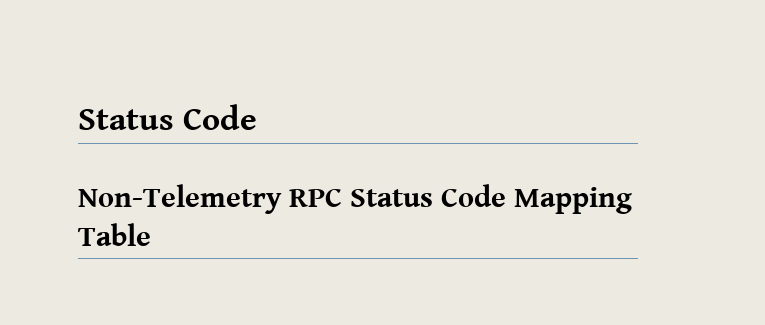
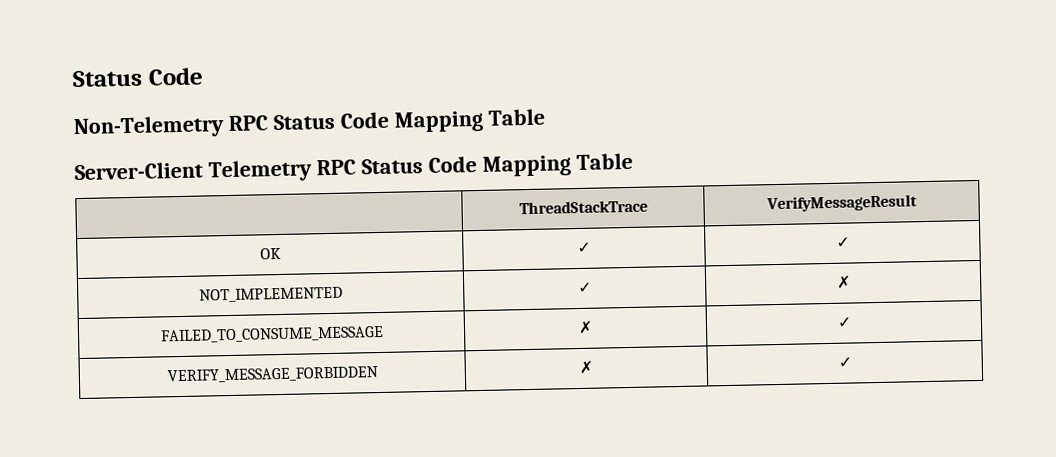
+ Server-Client Telemetry RPC Status Code Mapping Table
+ | ThreadStackTrace | VerifyMessageResult
+ OK | ✓ | ✓
+ NOT_IMPLEMENTED | ✓ | ✗
+ FAILED_TO_CONSUME_MESSAGE | ✗ | ✓
+ VERIFY_MESSAGE_FORBIDDEN | ✗ | ✓

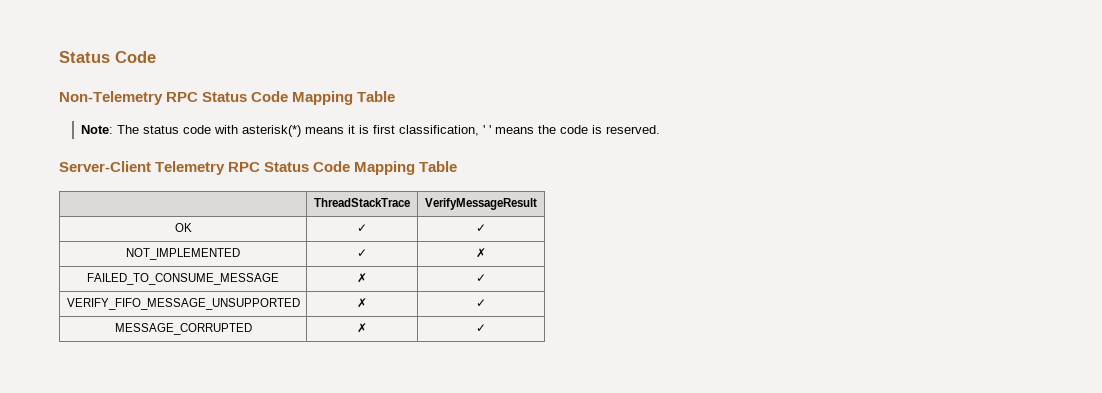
+ Note: The status code with asterisk(*) means it is first classification, ' ' means the code is reserved.
- VERIFY_MESSAGE_FORBIDDEN | ✗ | ✓
+ VERIFY_FIFO_MESSAGE_UNSUPPORTED | ✗ | ✓
+ MESSAGE_CORRUPTED | ✗ | ✓

